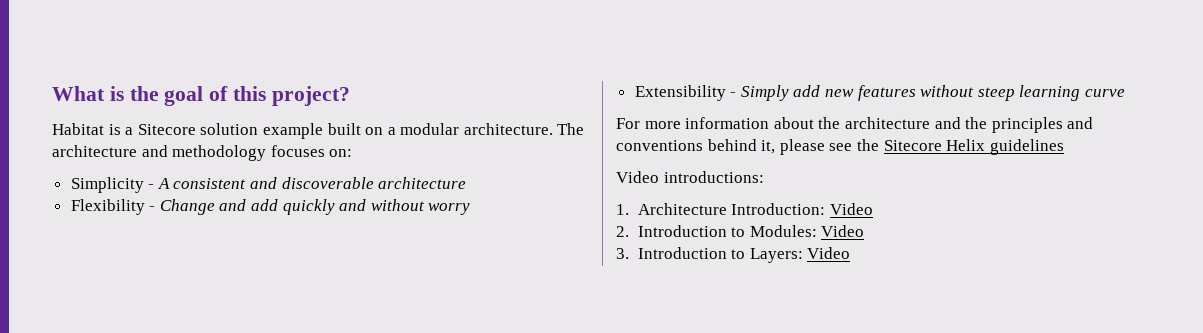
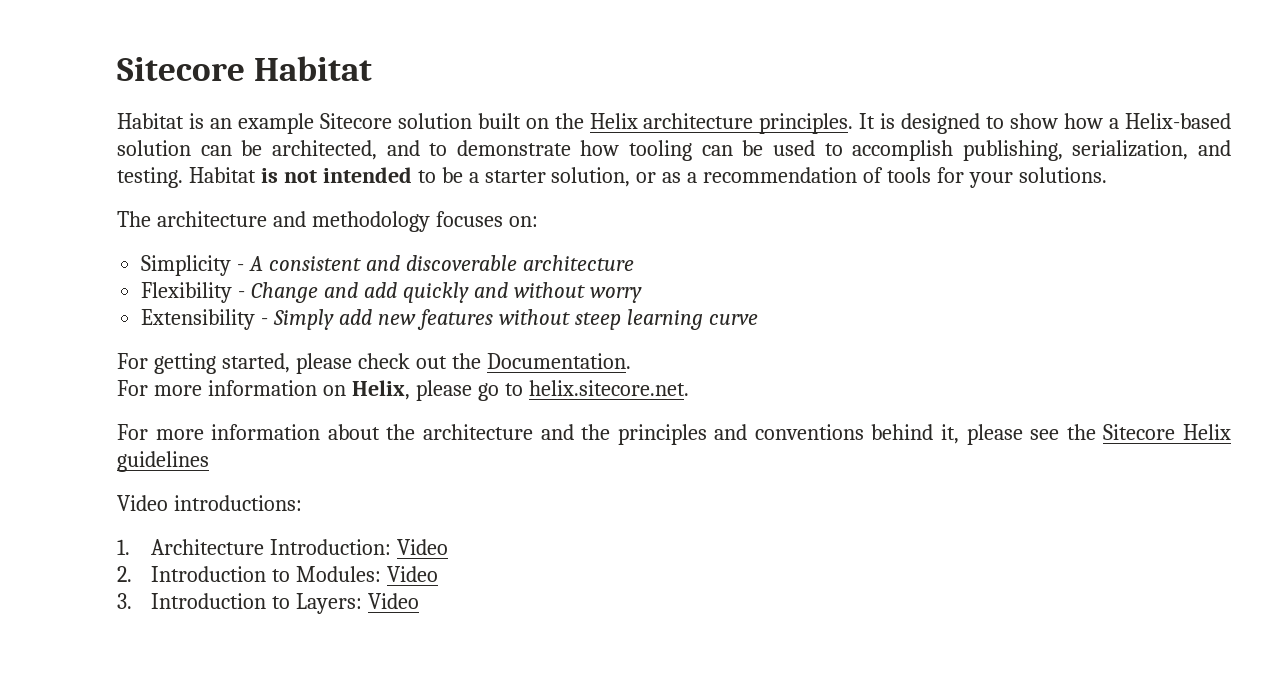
- What is the goal of this project?
- Habitat is a Sitecore solution example built on a modular architecture. The architecture and methodology focuses on:
+ Sitecore Habitat
+ Habitat is an example Sitecore solution built on the Helix architecture principles. It is designed to show how a Helix-based solution can be architected, and to demonstrate how tooling can be used to accomplish publishing, serialization, and testing. Habitat is not intended to be a starter solution, or as a recommendation of tools for your solutions.
+ The architecture and methodology focuses on:
+ For getting started, please check out the Documentation.
+ For more information on Helix, please go to helix.sitecore.net.

